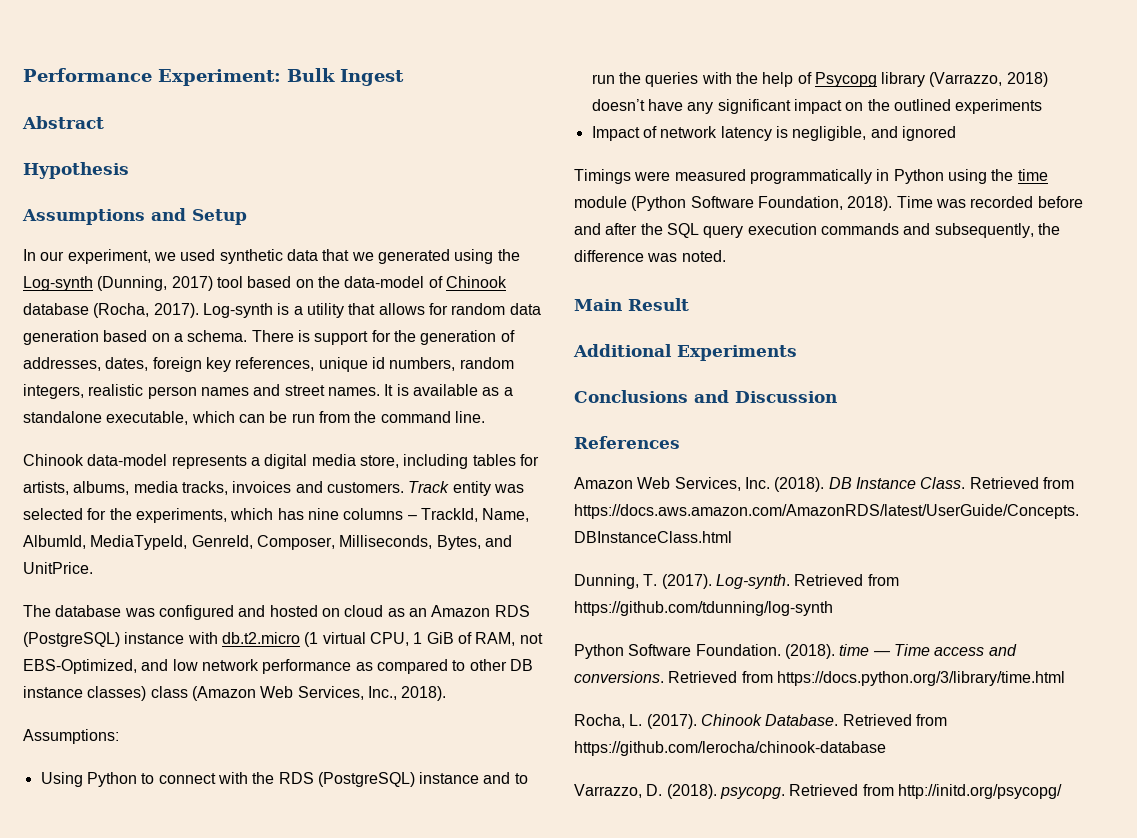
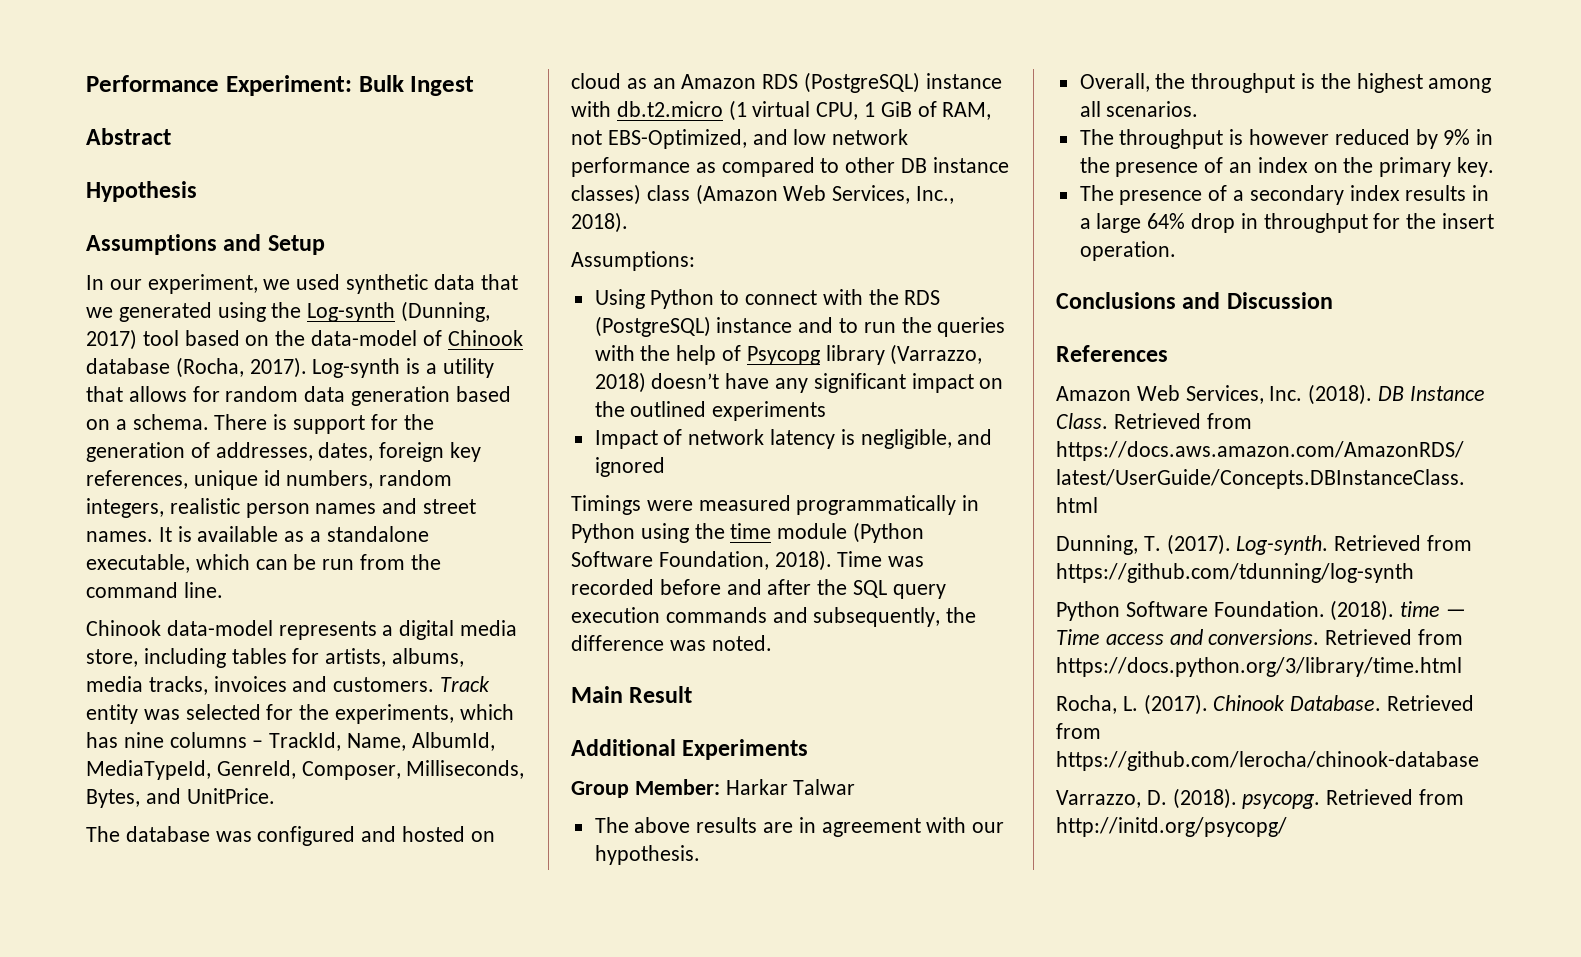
+ Group Member: Harkar Talwar
+ The above results are in agreement with our hypothesis.
+ Overall, the throughput is the highest among all scenarios.
+ The throughput is however reduced by 9% in the presence of an index on the primary key.
+ The presence of a secondary index results in a large 64% drop in throughput for the insert operation.

